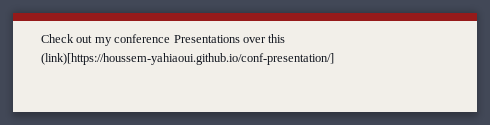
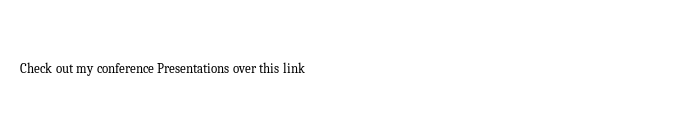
- Check out my conference Presentations over this (link)[https://houssem-yahiaoui.github.io/conf-presentation/]
+ Check out my conference Presentations over this link

